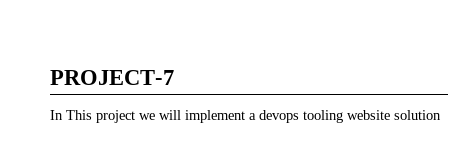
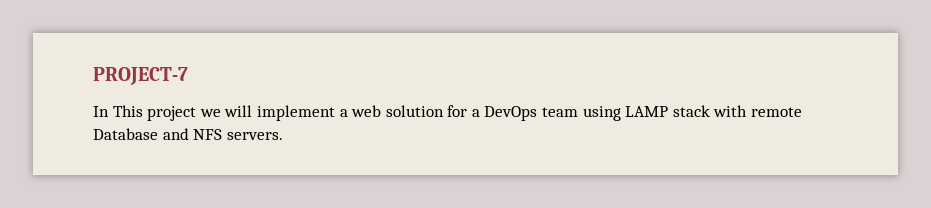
- In This project we will implement a devops tooling website solution
+ In This project we will implement a web solution for a DevOps team using LAMP stack with remote Database and NFS servers.

